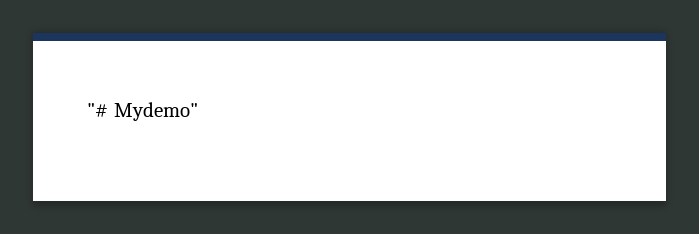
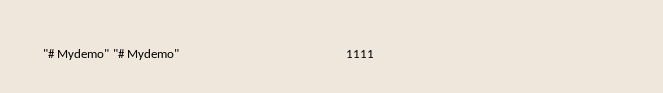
- "# Mydemo"
+ "# Mydemo" "# Mydemo"
+ 1111

